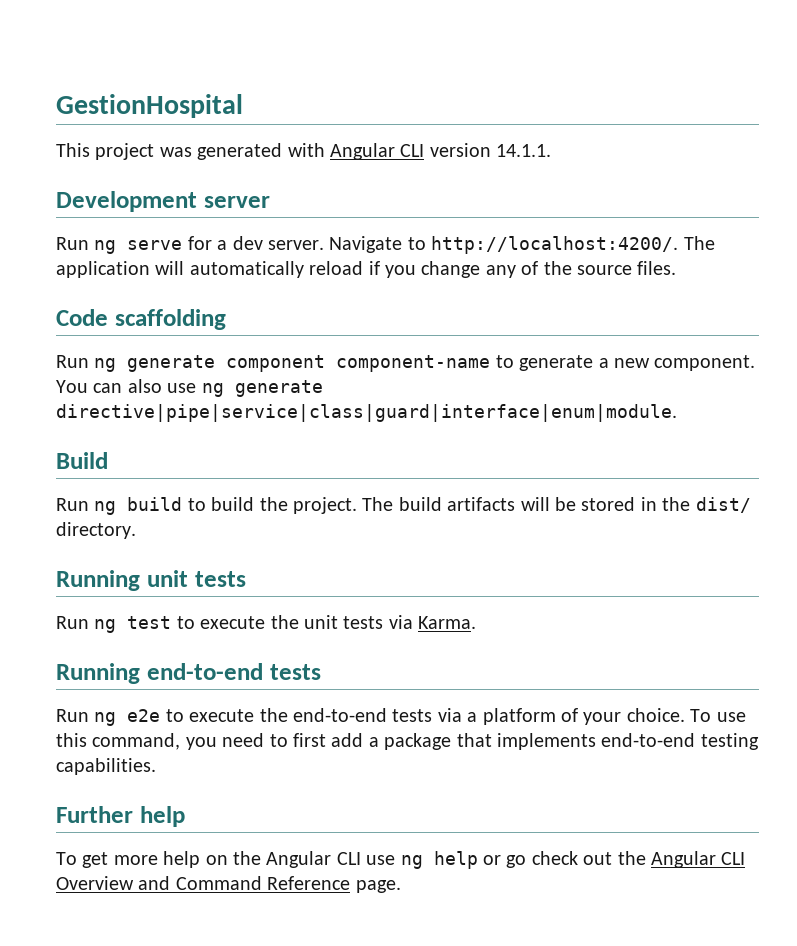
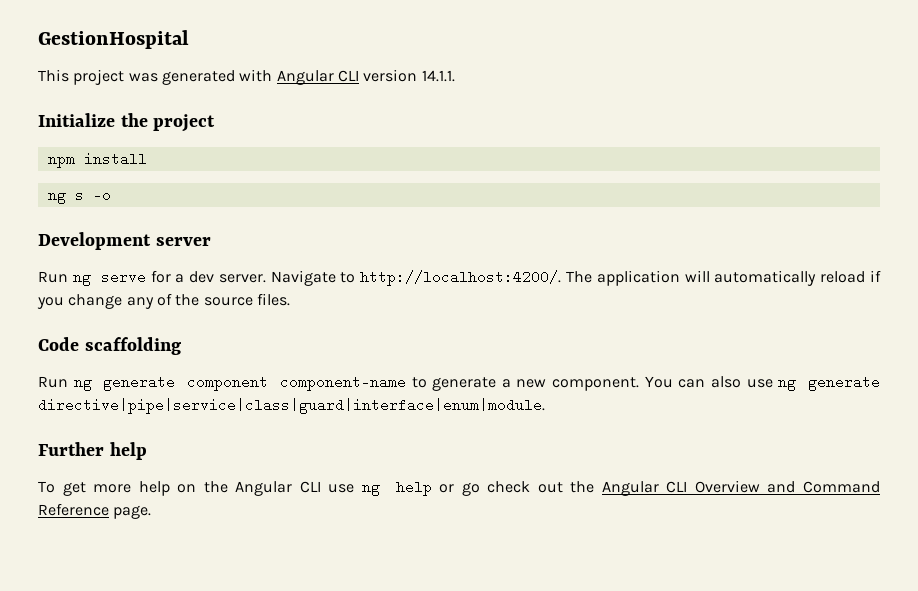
+ Initialize the project
+ npm install
+ ng s -o
- Build
- Run ng build to build the project. The build artifacts will be stored in the dist/ directory.
- Running unit tests
- Run ng test to execute the unit tests via Karma.
- Running end-to-end tests
- Run ng e2e to execute the end-to-end tests via a platform of your choice. To use this command, you need to first add a package that implements end-to-end testing capabilities.

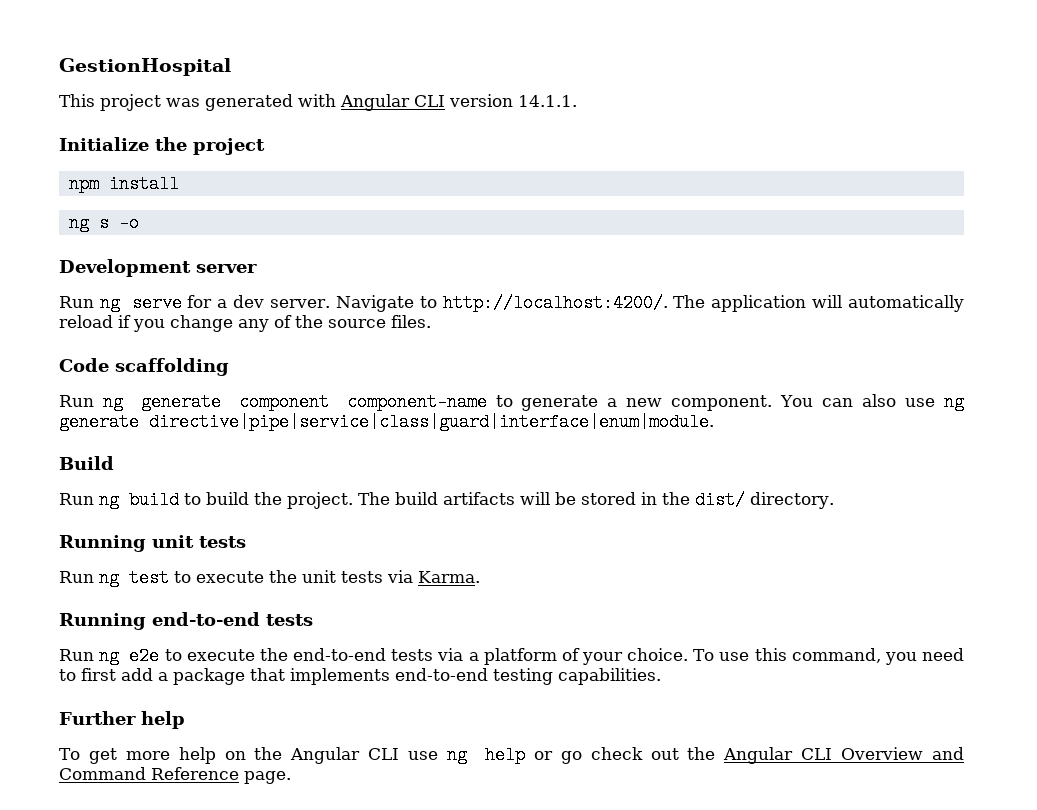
+ Build
+ Run ng build to build the project. The build artifacts will be stored in the dist/ directory.
+ Running unit tests
+ Run ng test to execute the unit tests via Karma.
+ Running end-to-end tests
+ Run ng e2e to execute the end-to-end tests via a platform of your choice. To use this command, you need to first add a package that implements end-to-end testing capabilities.

